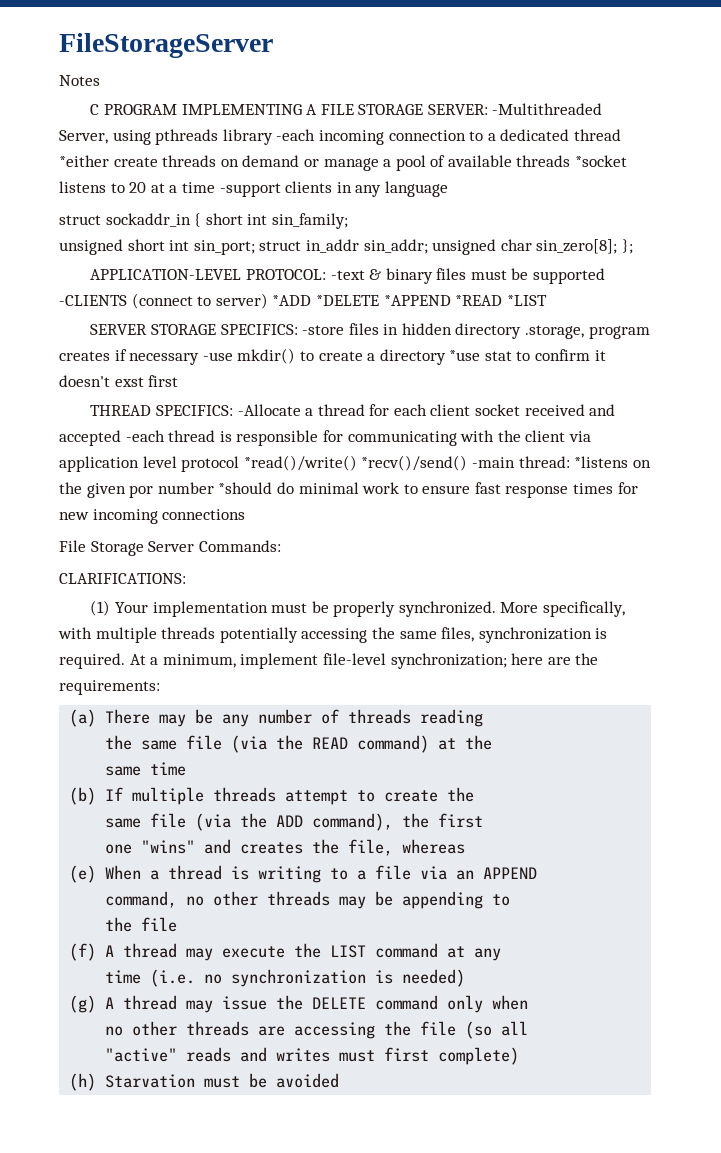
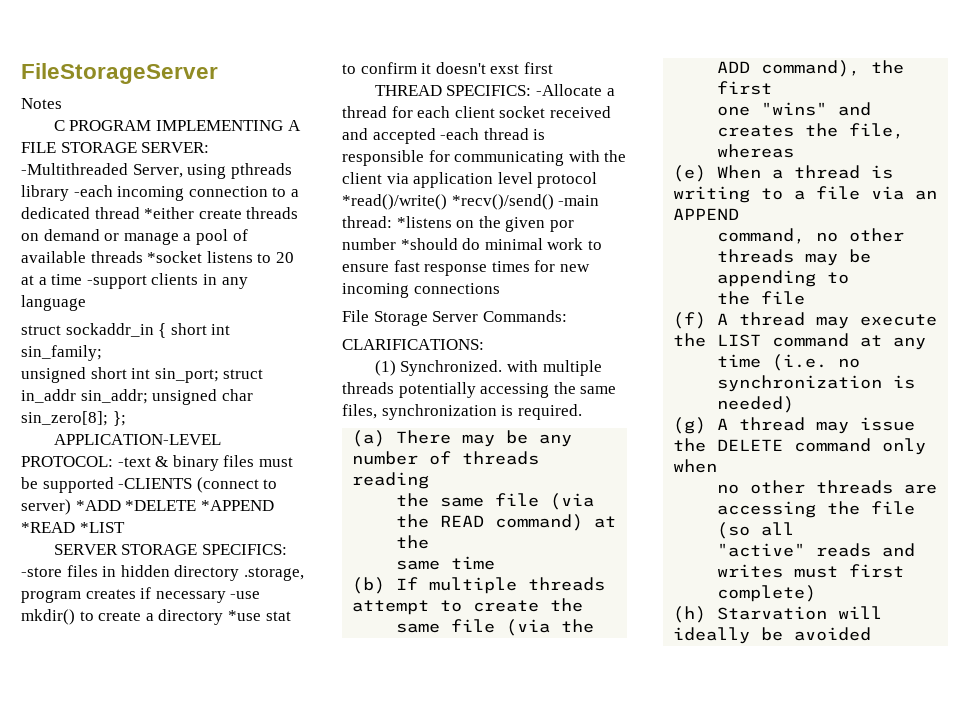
- (1) Your implementation must be properly synchronized. More specifically, with multiple threads potentially accessing the same files, synchronization is required. At a minimum, implement file-level synchronization; here are the requirements:
+ (1) Synchronized. with multiple threads potentially accessing the same files, synchronization is required.
- (h) Starvation must be avoided
+ (h) Starvation will ideally be avoided

